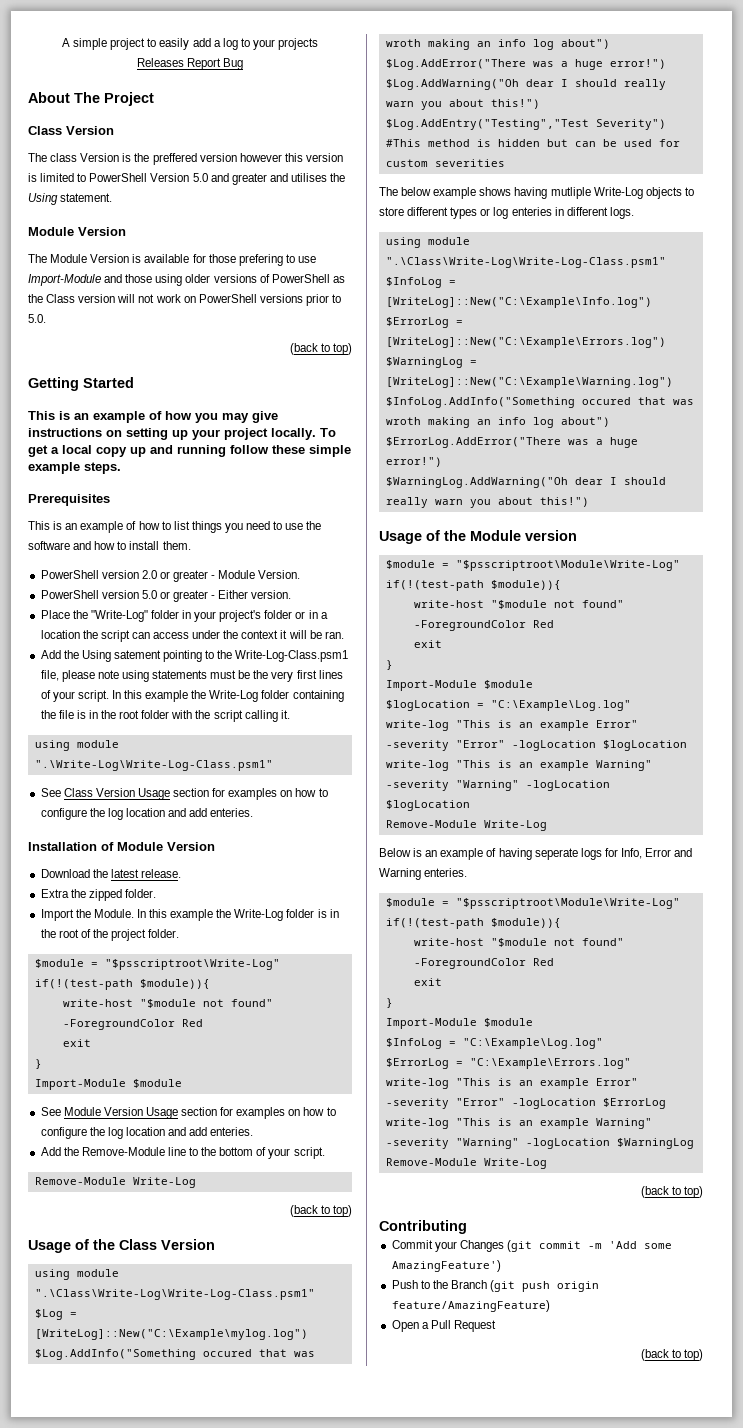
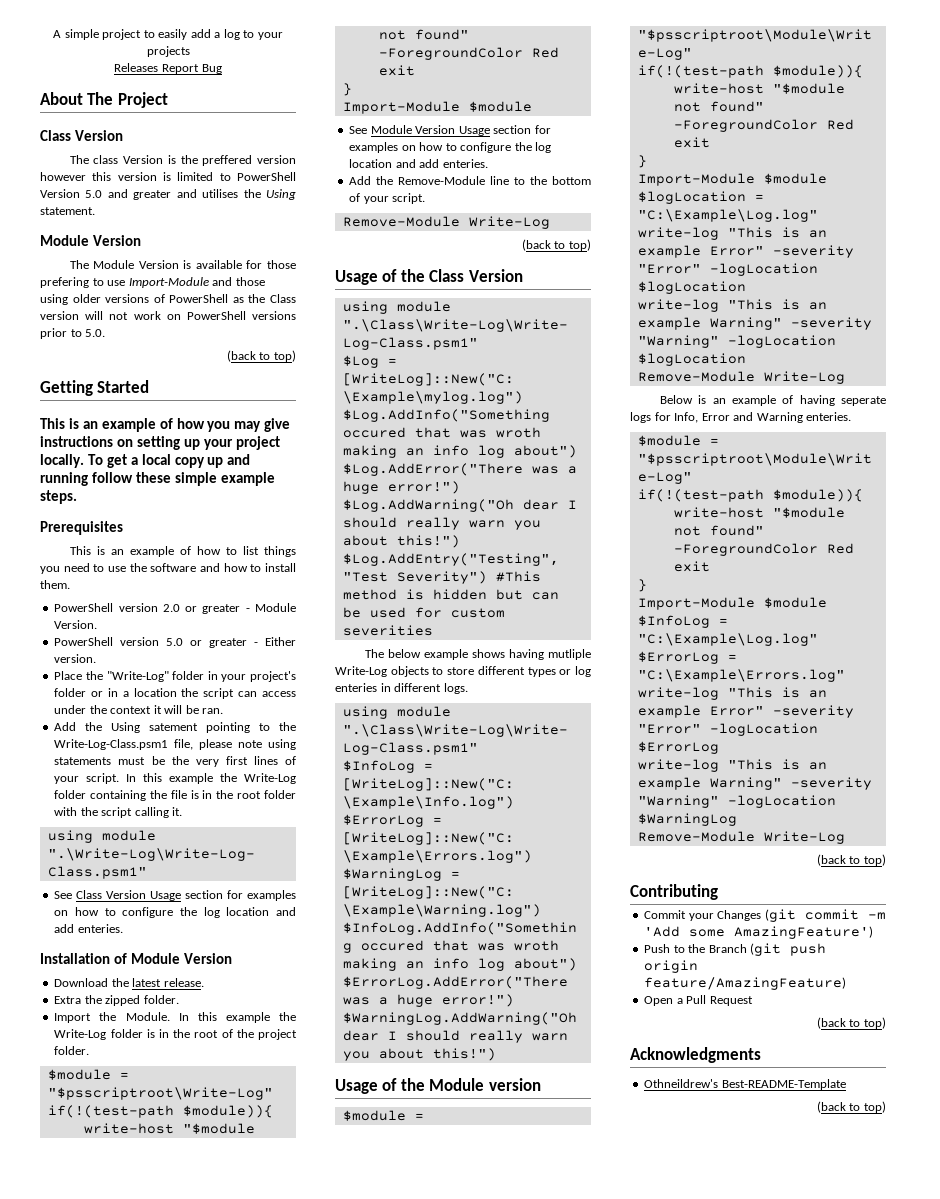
+ Acknowledgments
+ Othneildrew's Best-README-Template
+ (back to top)

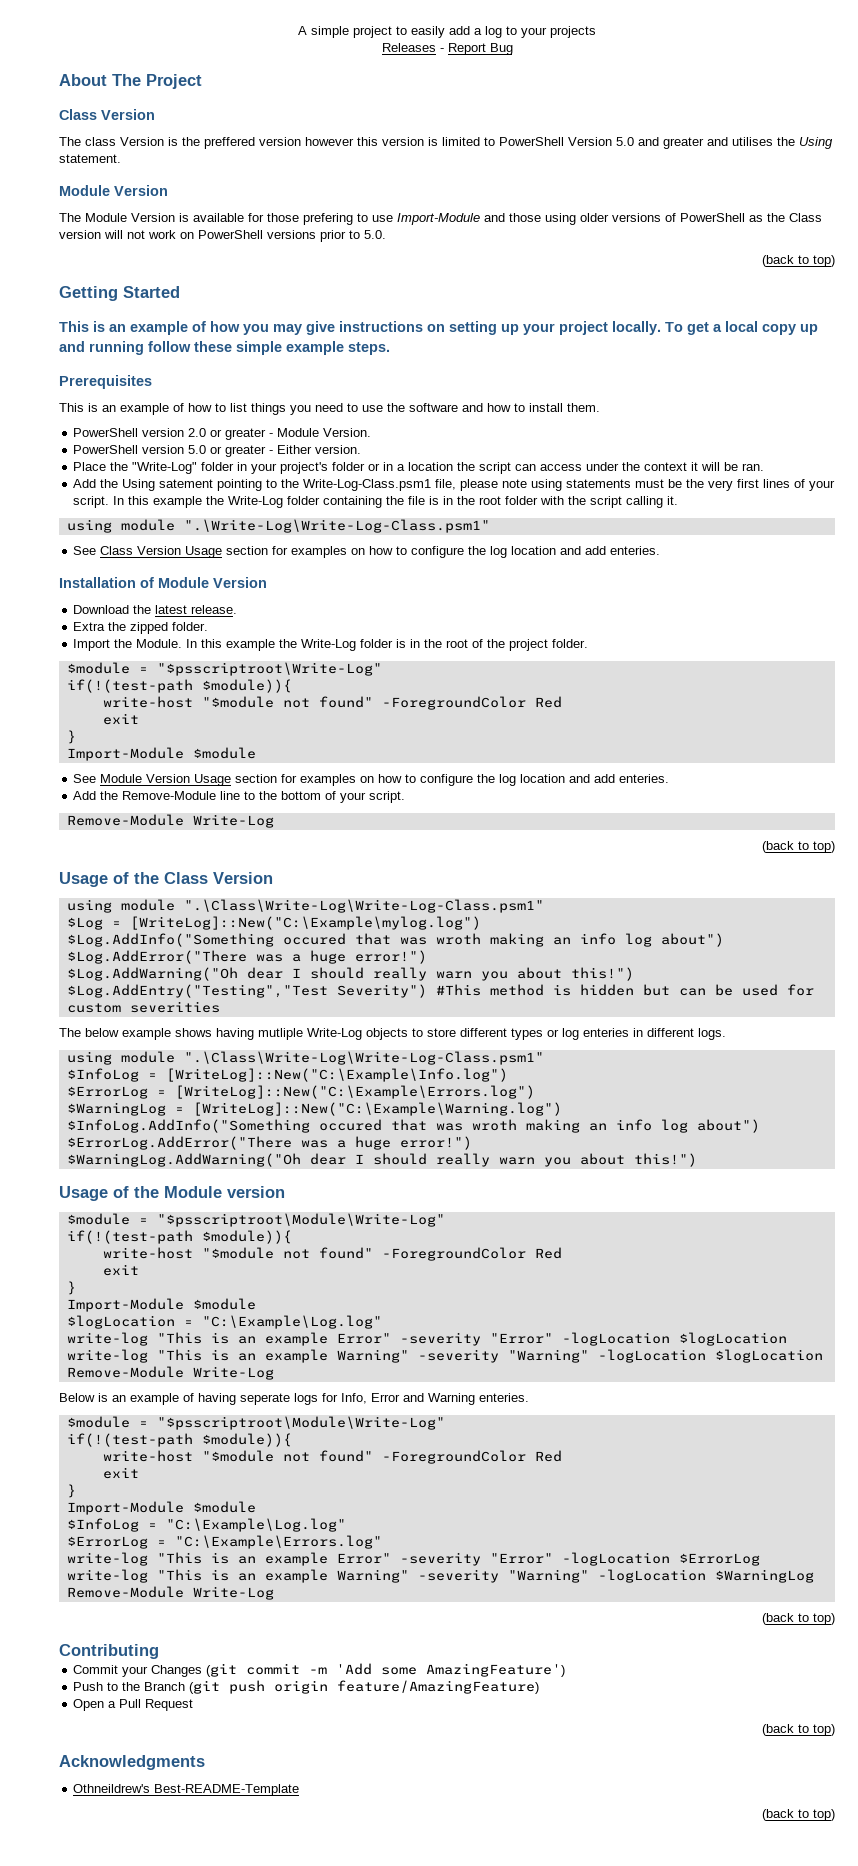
- Releases Report Bug
+ Releases - Report Bug

